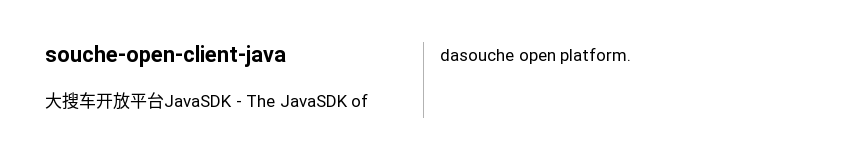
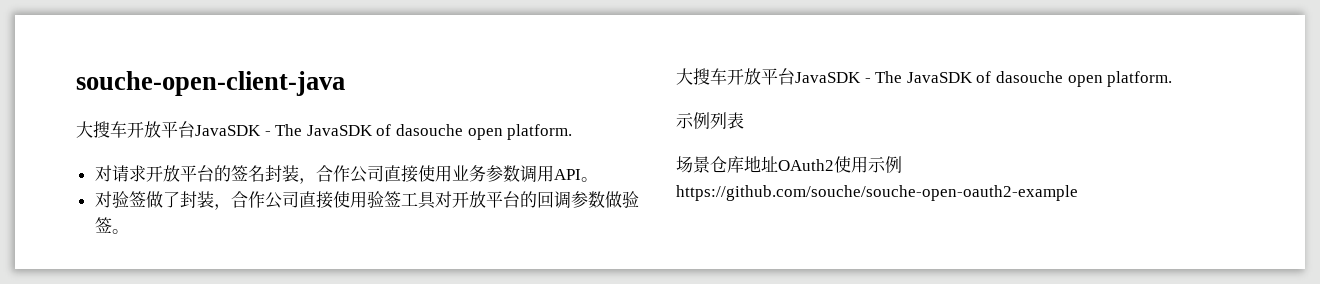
+ 对请求开放平台的签名封装，合作公司直接使用业务参数调用API。
+ 对验签做了封装，合作公司直接使用验签工具对开放平台的回调参数做验签。
+ 大搜车开放平台JavaSDK - The JavaSDK of dasouche open platform.
+ 示例列表
+ 场景仓库地址OAuth2使用示例https://github.com/souche/souche-open-oauth2-example

